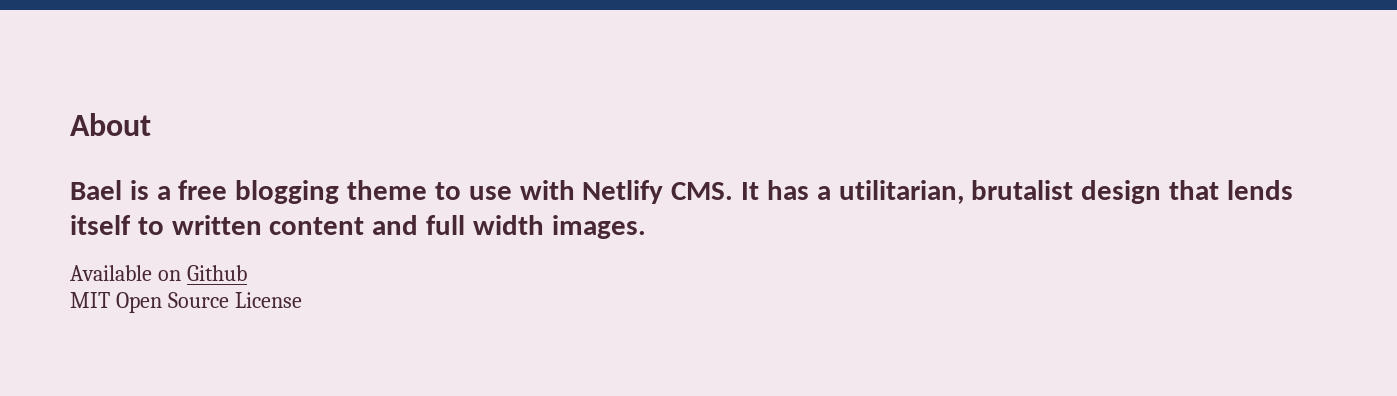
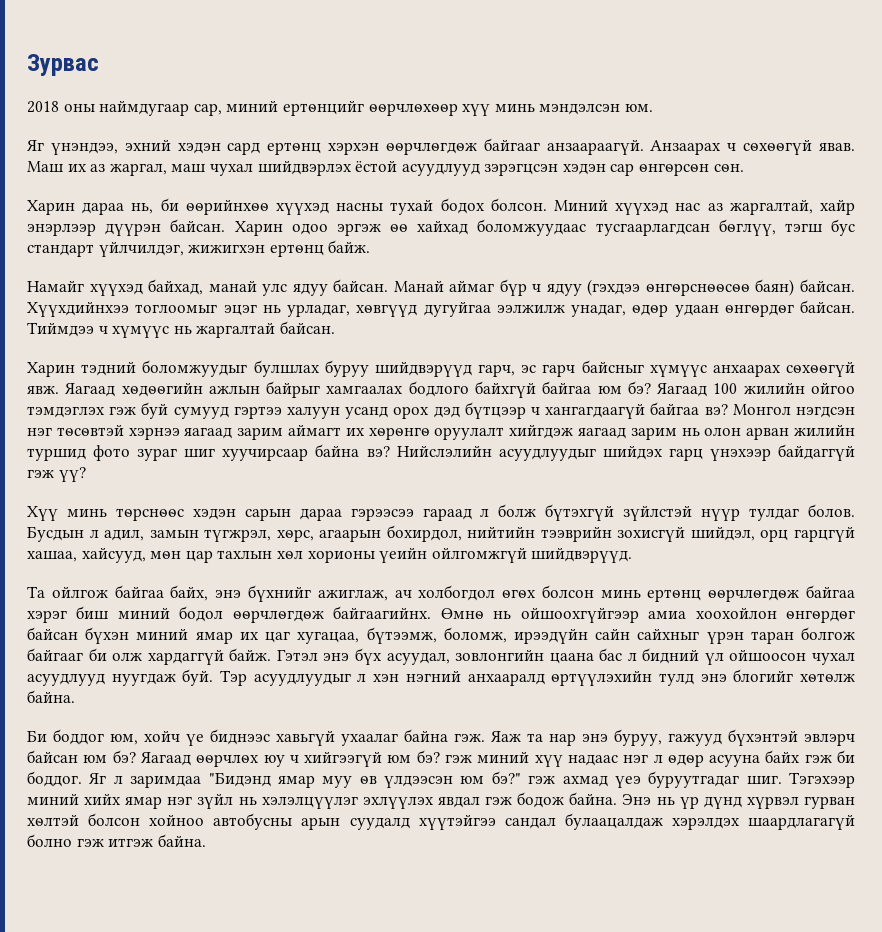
- About
- Bael is a free blogging theme to use with Netlify CMS. It has a utilitarian, brutalist design that lends itself to written content and full width images.
- Available on Github
- MIT Open Source License
+ Зурвас
+ 2018 оны наймдугаар сар, миний ертөнцийг өөрчлөхөөр хүү минь мэндэлсэн юм.
+ Яг үнэндээ, эхний хэдэн сард ертөнц хэрхэн өөрчлөгдөж байгааг анзаараагүй. Анзаарах ч сөхөөгүй явав. Маш их аз жаргал, маш чухал шийдвэрлэх ёстой асуудлууд зэрэгцсэн хэдэн сар өнгөрсөн сөн.
+ Харин дараа нь, би өөрийнхөө хүүхэд насны тухай бодох болсон. Миний хүүхэд нас аз жаргалтай, хайр энэрлээр дүүрэн байсан. Харин одоо эргэж өө хайхад боломжуудаас тусгаарлагдсан бөглүү, тэгш бус стандарт үйлчилдэг, жижигхэн ертөнц байж.
+ Намайг хүүхэд байхад, манай улс ядуу байсан. Манай аймаг бүр ч ядуу (гэхдээ өнгөрснөөсөө баян) байсан. Хүүхдийнхээ тоглоомыг эцэг нь урладаг, хөвгүүд дугуйгаа ээлжилж унадаг, өдөр удаан өнгөрдөг байсан. Тиймдээ ч хүмүүс нь жаргалтай байсан.
+ Харин тэдний боломжуудыг булшлах буруу шийдвэрүүд гарч, эс гарч байсныг хүмүүс анхаарах сөхөөгүй явж. Яагаад хөдөөгийн ажлын байрыг хамгаалах бодлого байхгүй байгаа юм бэ? Яагаад 100 жилийн ойгоо тэмдэглэх гэж буй сумууд гэртээ халуун усанд орох дэд бүтцээр ч хангагдаагүй байгаа вэ? Монгол нэгдсэн нэг төсөвтэй хэрнээ яагаад зарим аймагт их хөрөнгө оруулалт хийгдэж яагаад зарим нь олон арван жилийн туршид фото зураг шиг хуучирсаар байна вэ? Нийслэлийн асуудлуудыг шийдэх гарц үнэхээр байдаггүй гэж үү?
+ Хүү минь төрснөөс хэдэн сарын дараа гэрээсээ гараад л болж бүтэхгүй зүйлстэй нүүр тулдаг болов. Бусдын л адил, замын түгжрэл, хөрс, агаарын бохирдол, нийтийн тээврийн зохисгүй шийдэл, орц гарцгүй хашаа, хайсууд, мөн цар тахлын хөл хорионы үеийн ойлгомжгүй шийдвэрүүд.
+ Та ойлгож байгаа байх, энэ бүхнийг ажиглаж, ач холбогдол өгөх болсон минь ертөнц өөрчлөгдөж байгаа хэрэг биш миний бодол өөрчлөгдөж байгаагийнх. Өмнө нь ойшоохгүйгээр амиа хоохойлон өнгөрдөг байсан бүхэн миний ямар их цаг хугацаа, бүтээмж, боломж, ирээдүйн сайн сайхныг үрэн таран болгож байгааг би олж хардаггүй байж. Гэтэл энэ бүх асуудал, зовлонгийн цаана бас л бидний үл ойшоосон чухал асуудлууд нуугдаж буй. Тэр асуудлуудыг л хэн нэгний анхааралд өртүүлэхийн тулд энэ блогийг хөтөлж байна.
+ Би боддог юм, хойч үе биднээс хавьгүй ухаалаг байна гэж. Яаж та нар энэ буруу, гажууд бүхэнтэй эвлэрч байсан юм бэ? Яагаад өөрчлөх юу ч хийгээгүй юм бэ? гэж миний хүү надаас нэг л өдөр асууна байх гэж би боддог. Яг л заримдаа "Бидэнд ямар муу өв үлдээсэн юм бэ?" гэж ахмад үеэ буруутгадаг шиг. Тэгэхээр миний хийх ямар нэг зүйл нь хэлэлцүүлэг эхлүүлэх явдал гэж бодож байна. Энэ нь үр дүнд хүрвэл гурван хөлтэй болсон хойноо автобусны арын суудалд хүүтэйгээ сандал булаацалдаж хэрэлдэх шаардлагагүй болно гэж итгэж байна.

